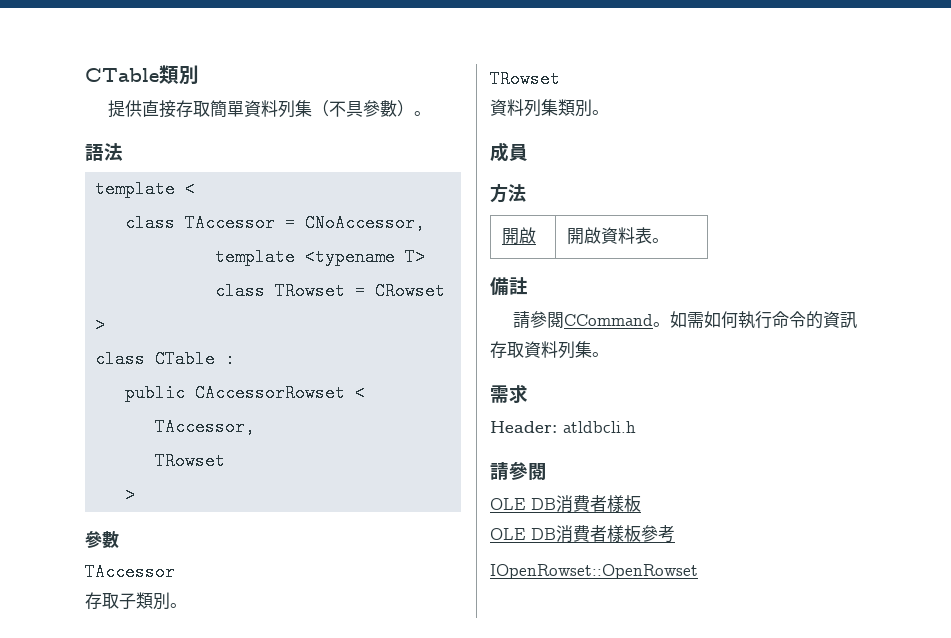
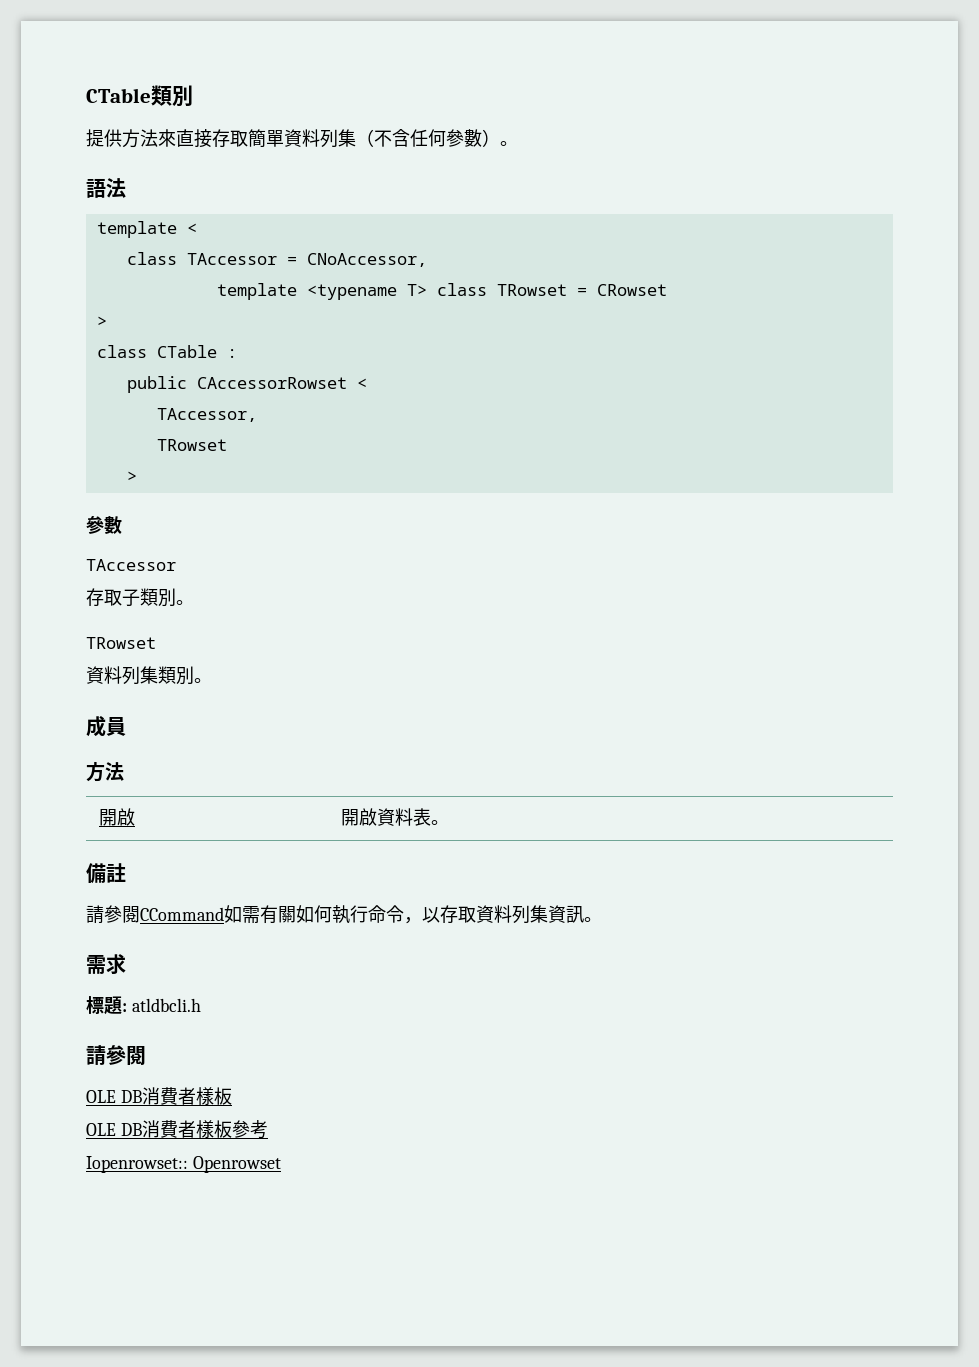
- 提供直接存取簡單資料列集（不具參數）。
+ 提供方法來直接存取簡單資料列集（不含任何參數）。
- 請參閱CCommand。如需如何執行命令的資訊存取資料列集。
+ 請參閱CCommand如需有關如何執行命令，以存取資料列集資訊。
- Header: atldbcli.h
+ 標題: atldbcli.h
- IOpenRowset::OpenRowset
+ Iopenrowset:: Openrowset

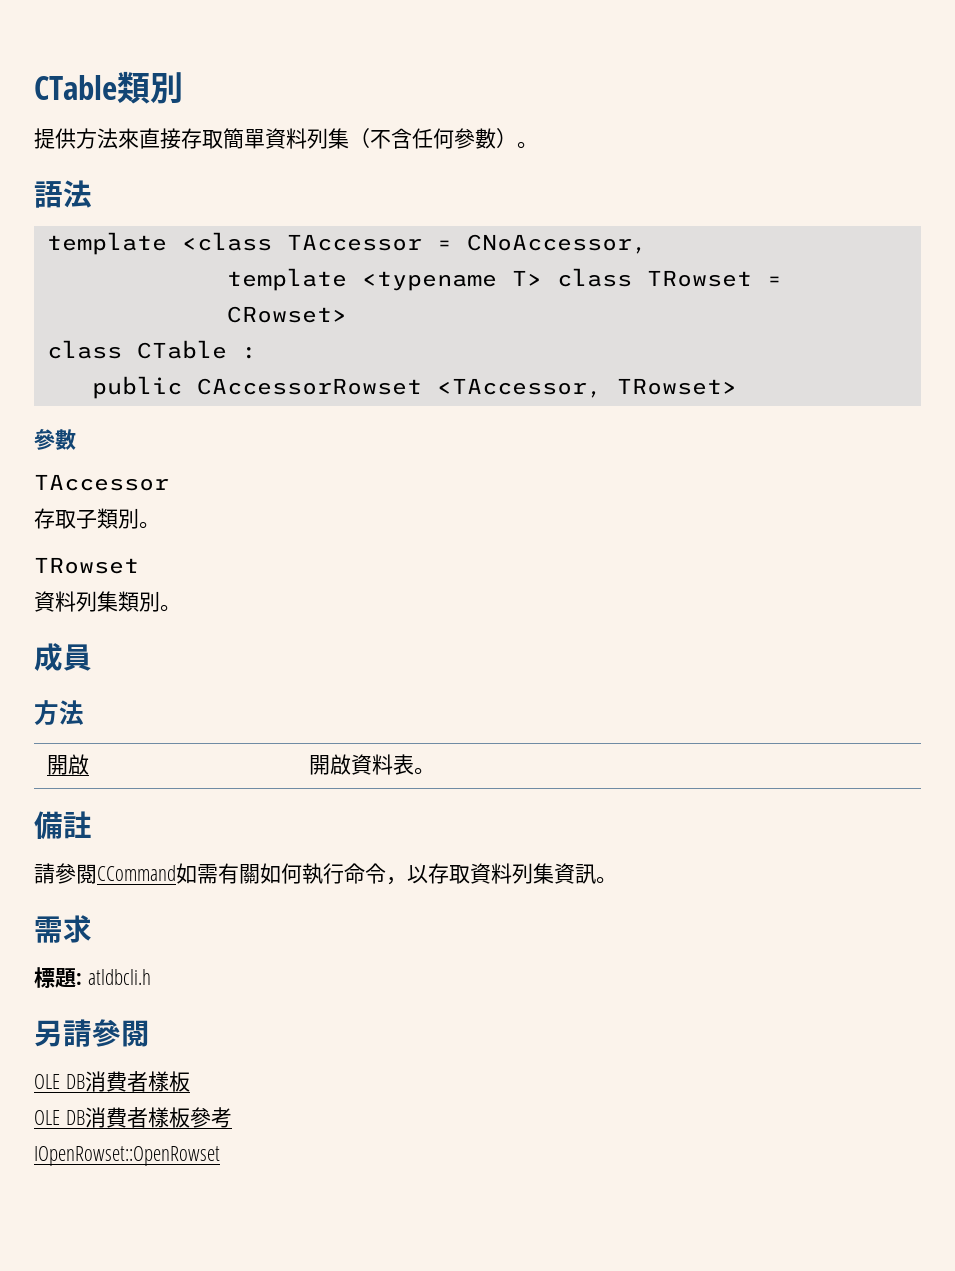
- template <
- class TAccessor = CNoAccessor,
+ template <class TAccessor = CNoAccessor,
- template <typename T> class TRowset = CRowset
- >
+ template <typename T> class TRowset = CRowset>
- public CAccessorRowset <
- TAccessor,
- TRowset
- >
+ public CAccessorRowset <TAccessor, TRowset>
  標題: atldbcli.h
- 請參閱
+ 另請參閱
- Iopenrowset:: Openrowset
+ IOpenRowset::OpenRowset

